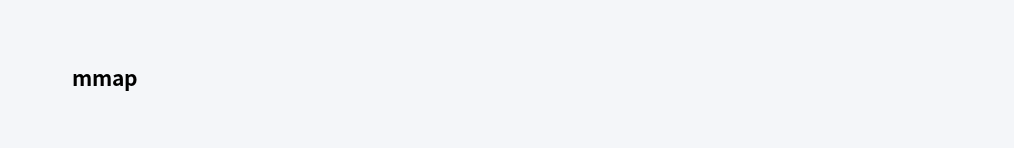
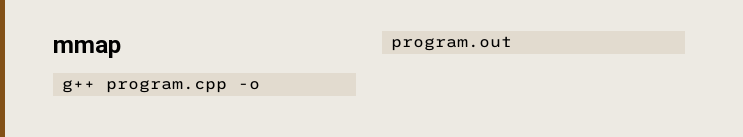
+ g++ program.cpp -o program.out

